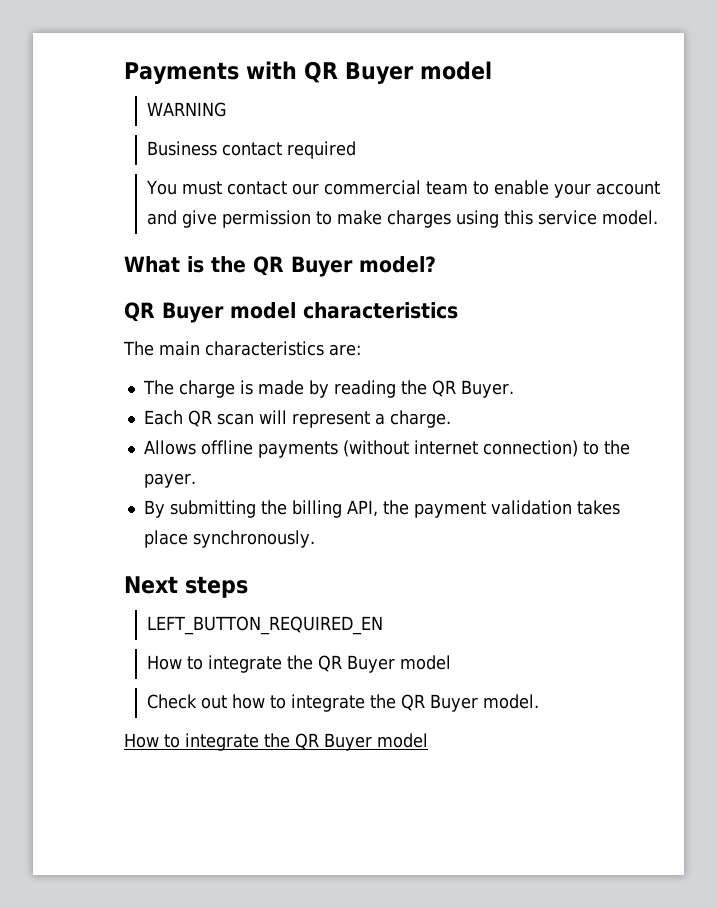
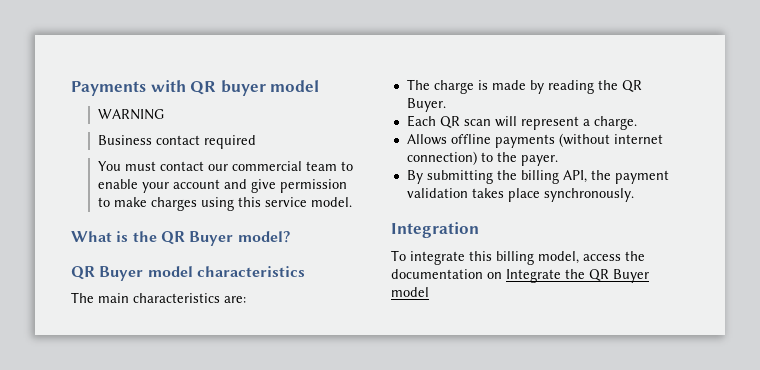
- Payments with QR Buyer model
+ Payments with QR buyer model
- Next steps
- LEFT_BUTTON_REQUIRED_EN
- How to integrate the QR Buyer model
- Check out how to integrate the QR Buyer model.
- How to integrate the QR Buyer model
+ Integration
+ To integrate this billing model, access the documentation on Integrate the QR Buyer model

